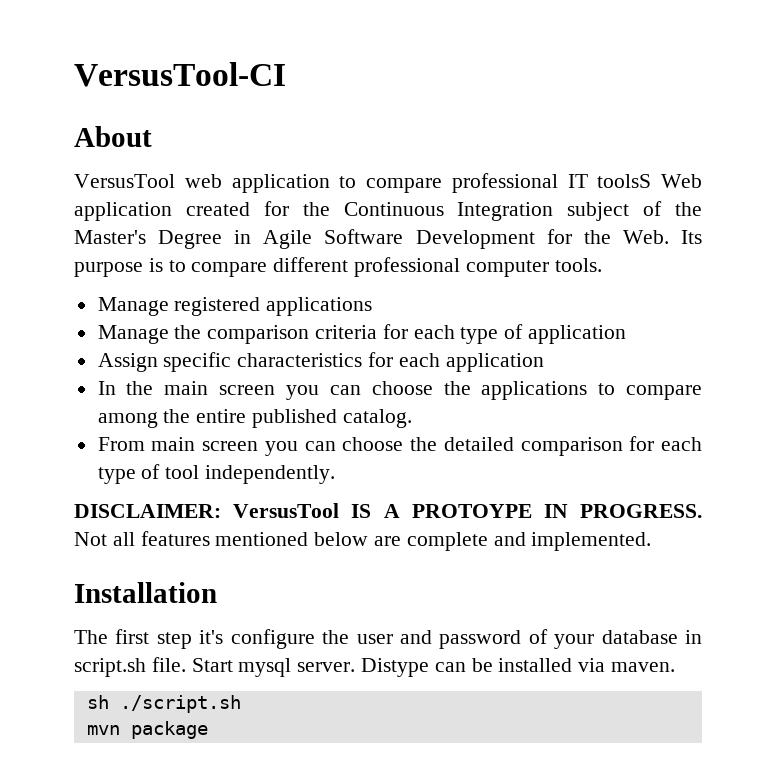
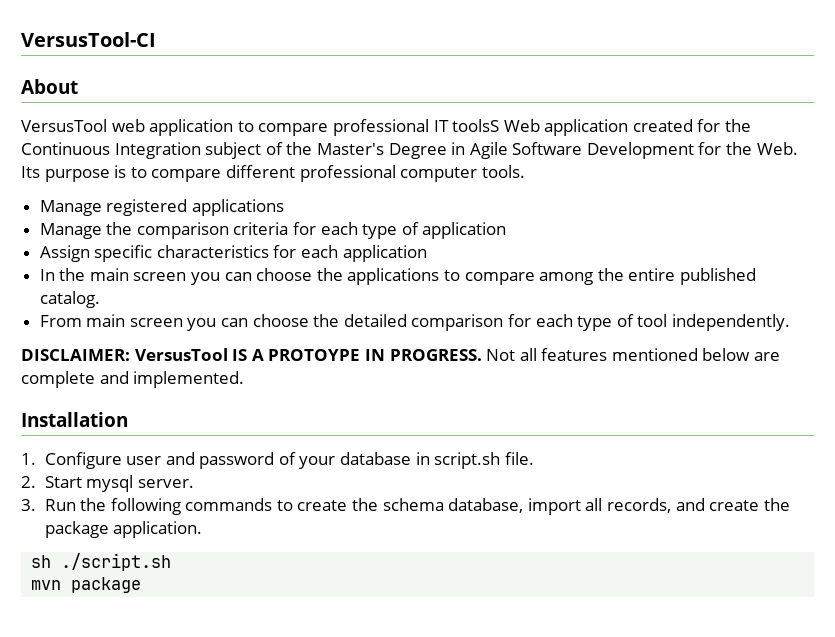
- The first step it's configure the user and password of your database in script.sh file. Start mysql server. Distype can be installed via maven.
+ 1. Configure user and password of your database in script.sh file.
+ 2. Start mysql server.
+ 3. Run the following commands to create the schema database, import all records, and create the package application.

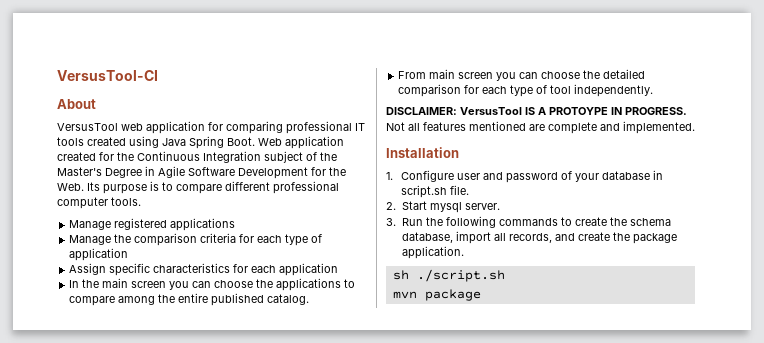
- VersusTool web application to compare professional IT toolsS Web application created for the Continuous Integration subject of the Master's Degree in Agile Software Development for the Web. Its purpose is to compare different professional computer tools.
+ VersusTool web application for comparing professional IT tools created using Java Spring Boot. Web application created for the Continuous Integration subject of the Master's Degree in Agile Software Development for the Web. Its purpose is to compare different professional computer tools.
- Not all features mentioned below are complete and implemented.
+ Not all features mentioned are complete and implemented.

